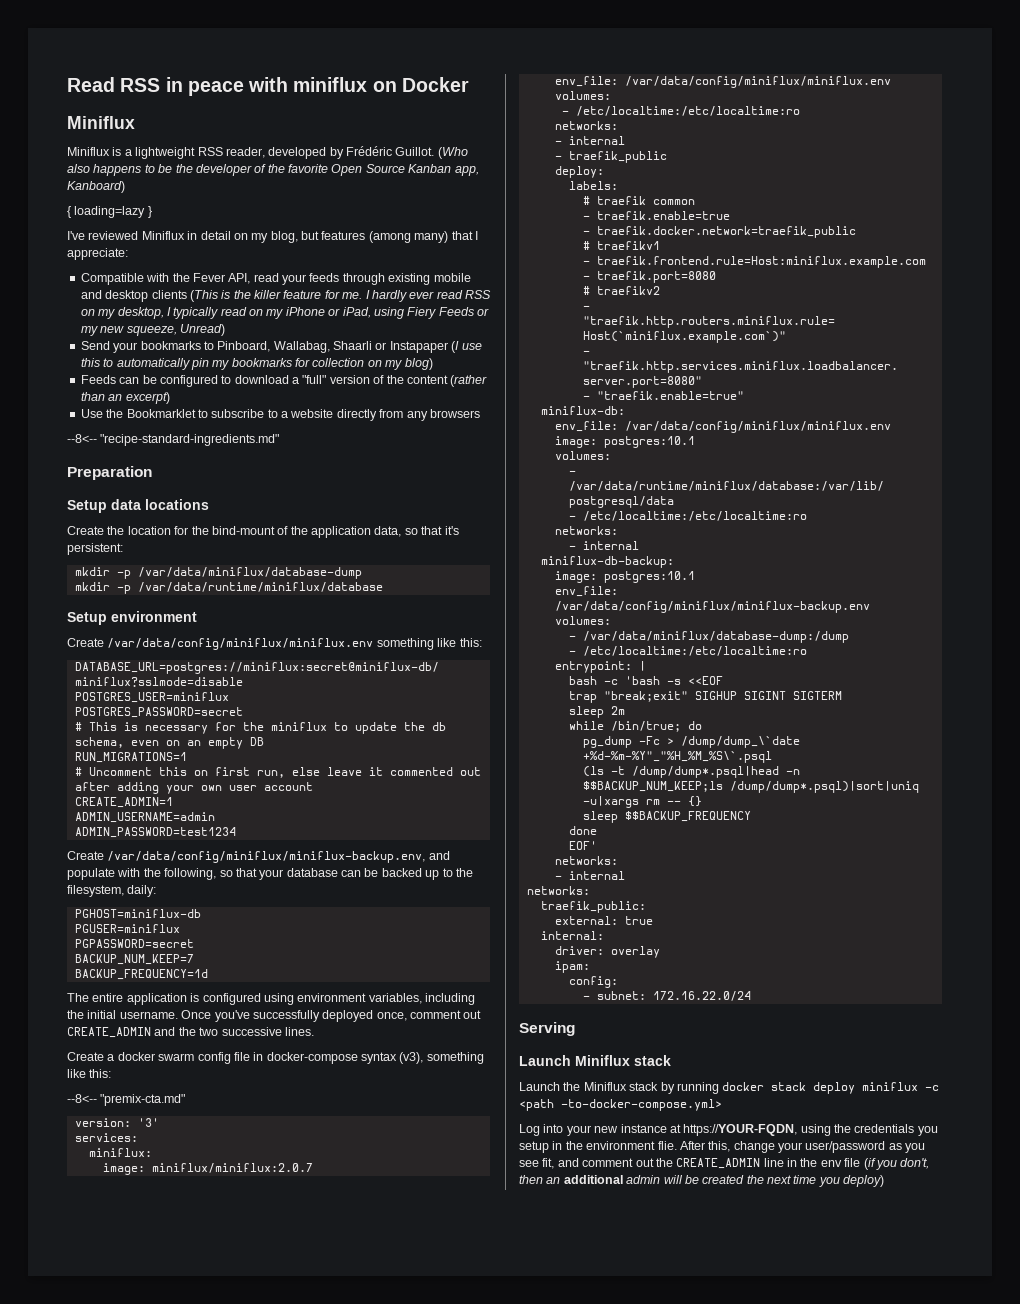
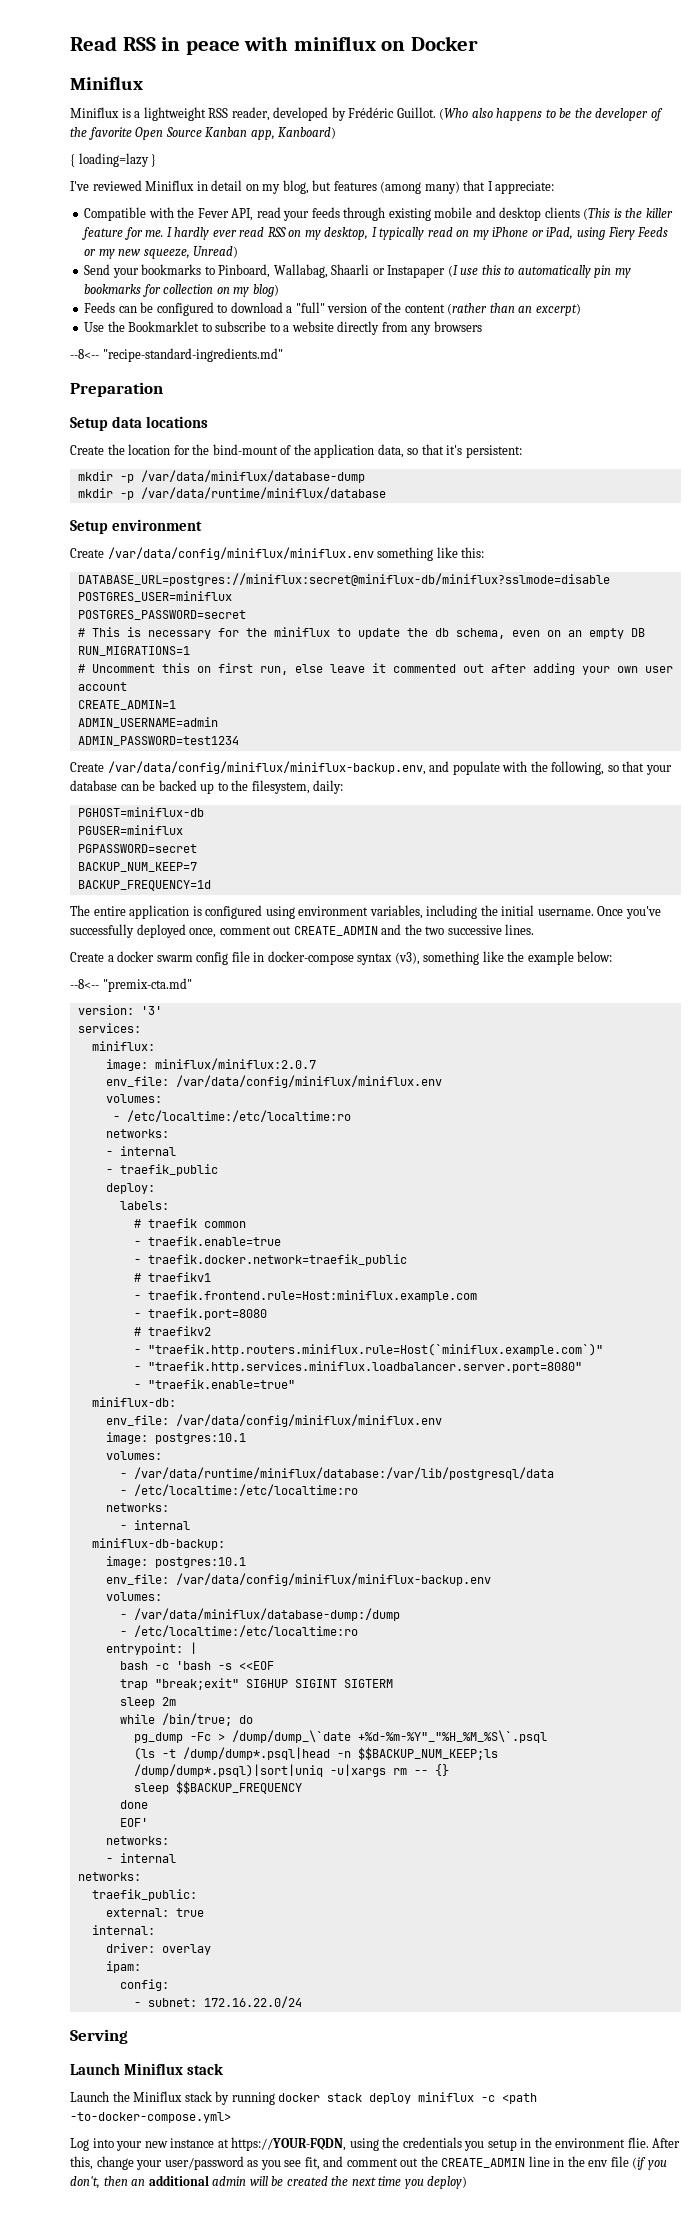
- Create a docker swarm config file in docker-compose syntax (v3), something like this:
+ Create a docker swarm config file in docker-compose syntax (v3), something like the example below:

